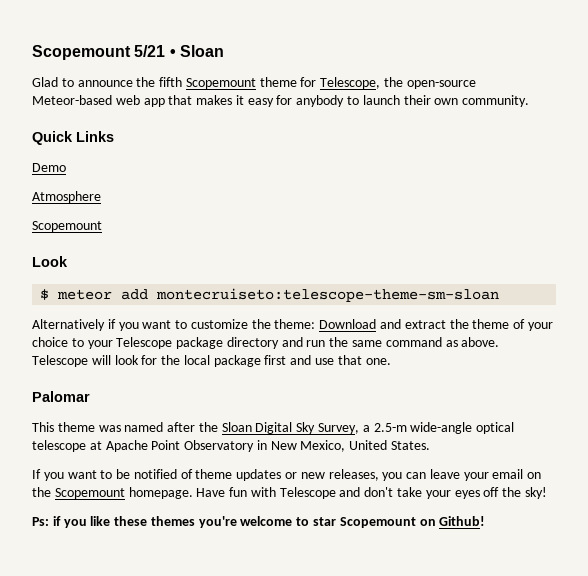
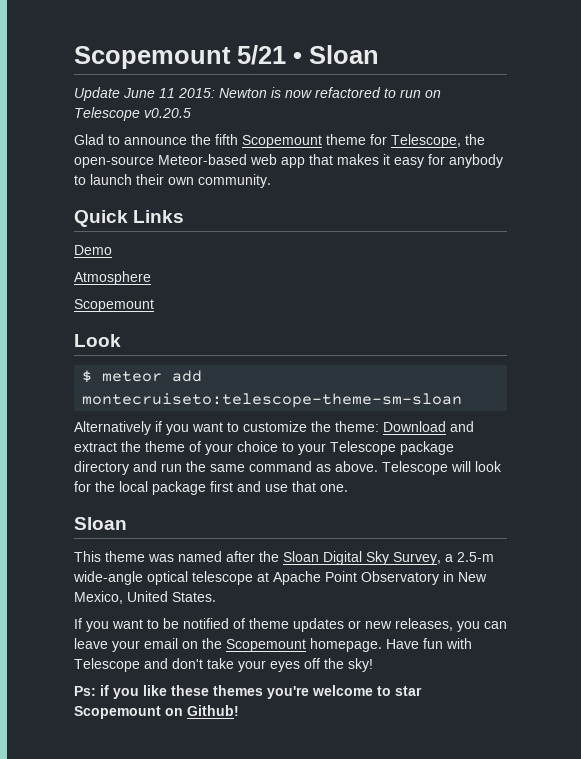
+ Update June 11 2015: Newton is now refactored to run on Telescope v0.20.5
  Telescope will look for the local package first and use that one.
- Palomar
+ Sloan

